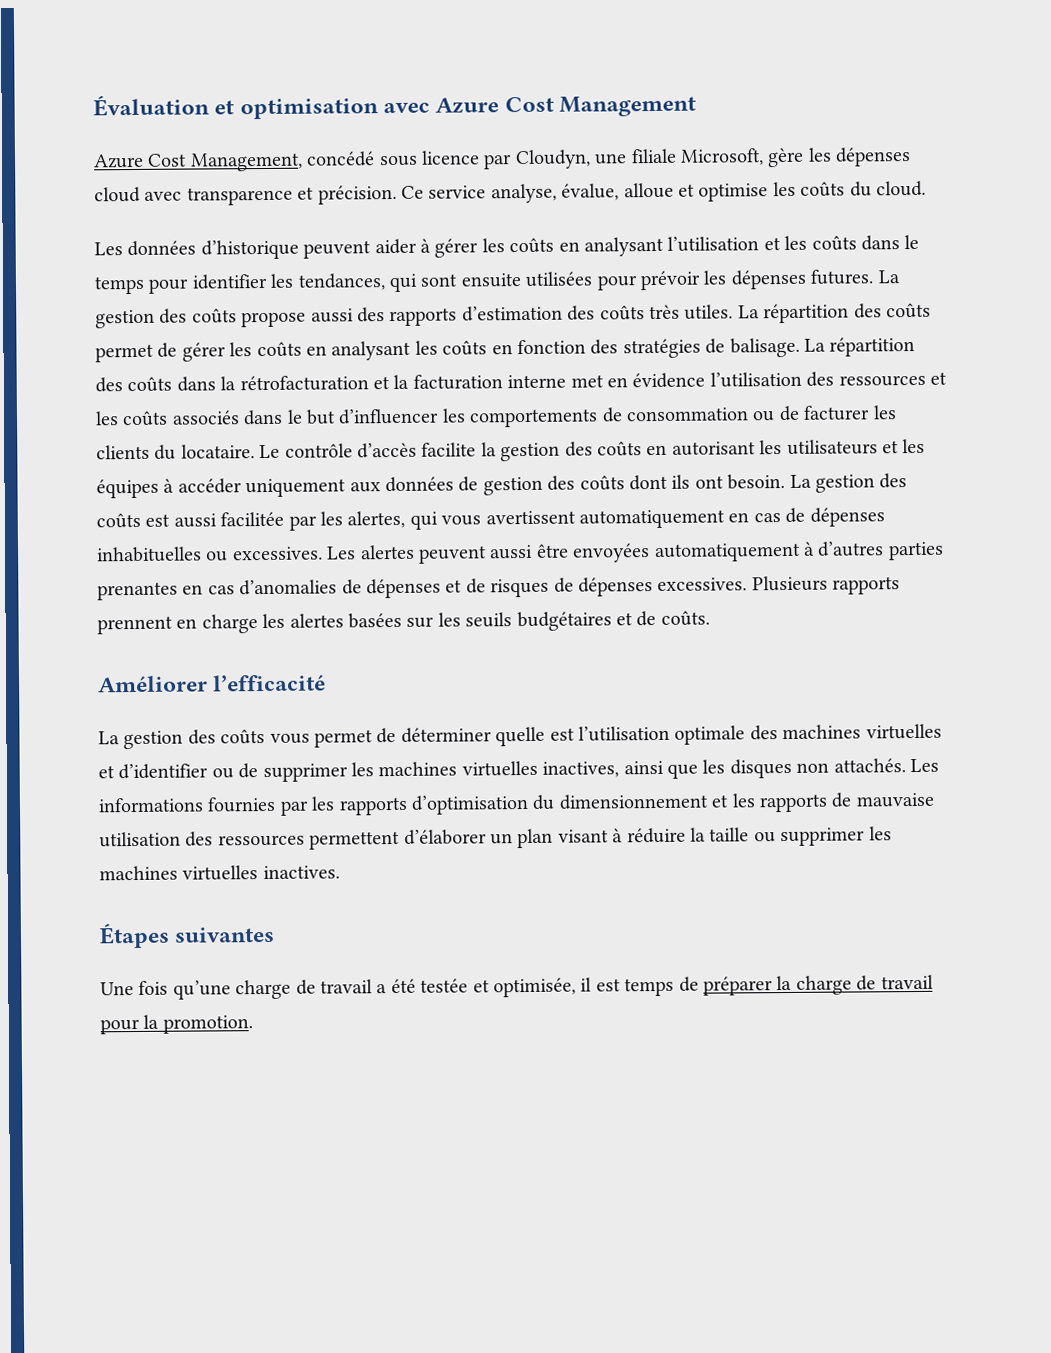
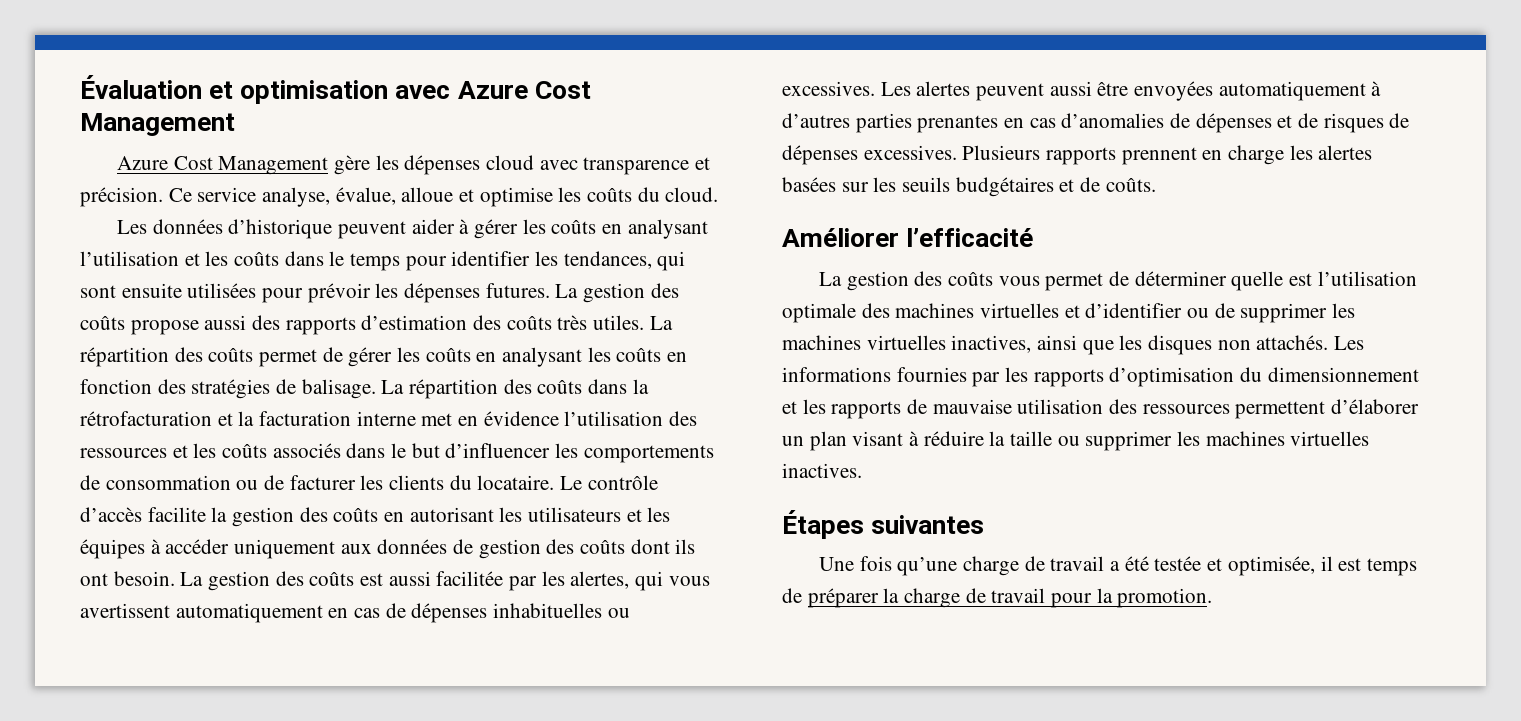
- Azure Cost Management, concédé sous licence par Cloudyn, une filiale Microsoft, gère les dépenses cloud avec transparence et précision.
+ Azure Cost Management gère les dépenses cloud avec transparence et précision.

